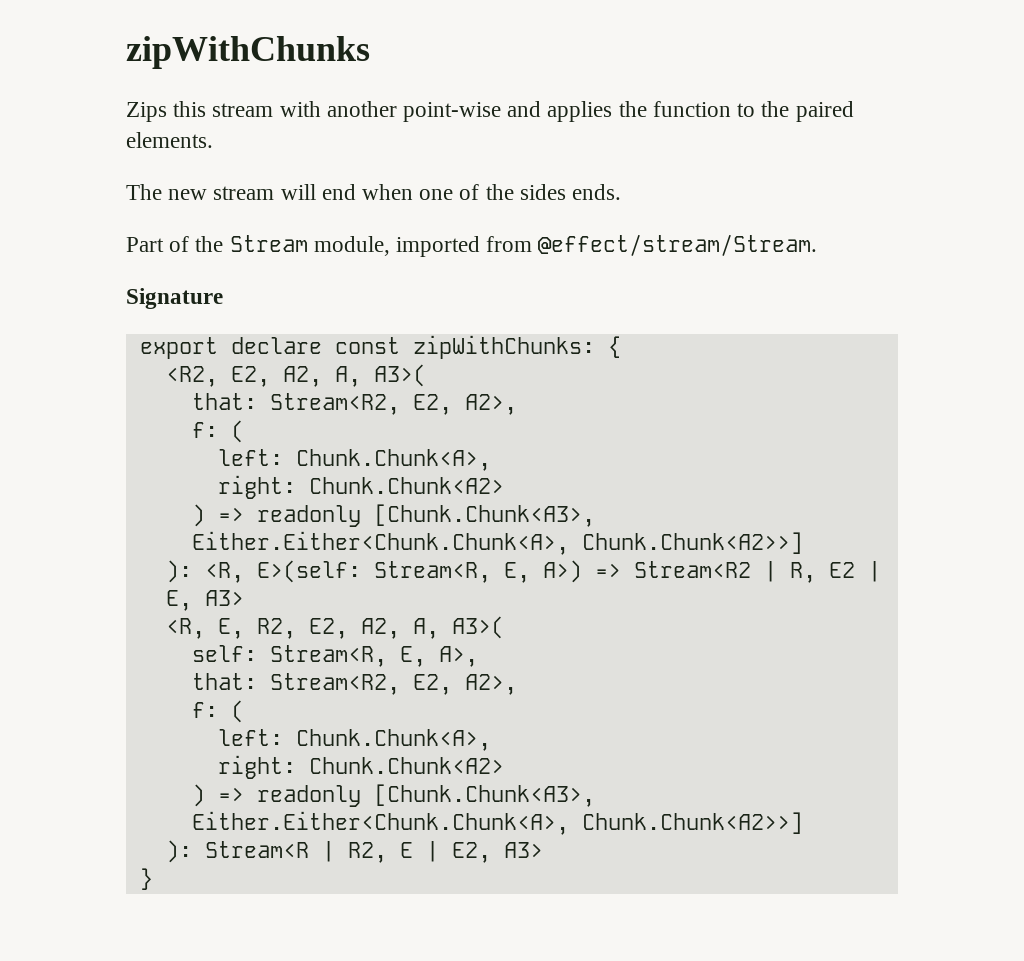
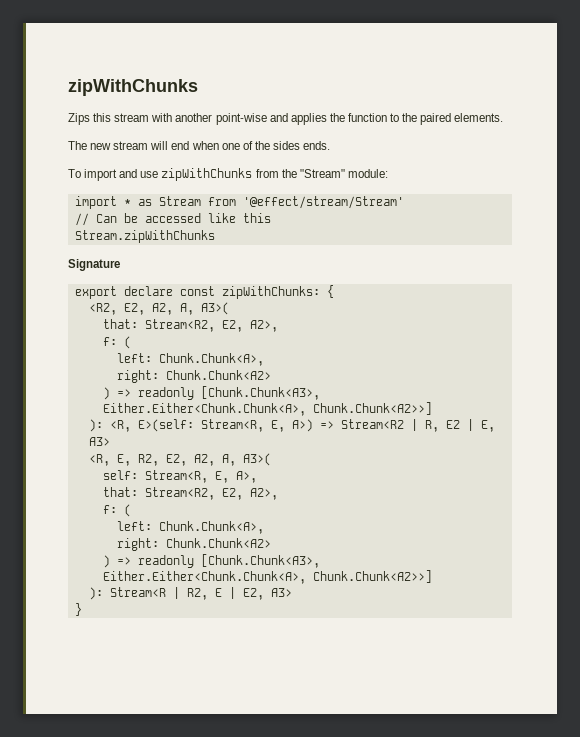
- Part of the Stream module, imported from @effect/stream/Stream.
+ To import and use zipWithChunks from the "Stream" module:
+ import * as Stream from '@effect/stream/Stream'
+ // Can be accessed like this
+ Stream.zipWithChunks

